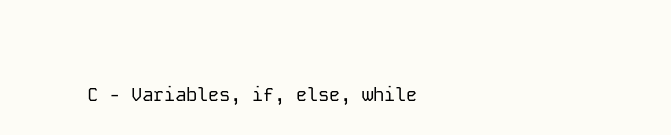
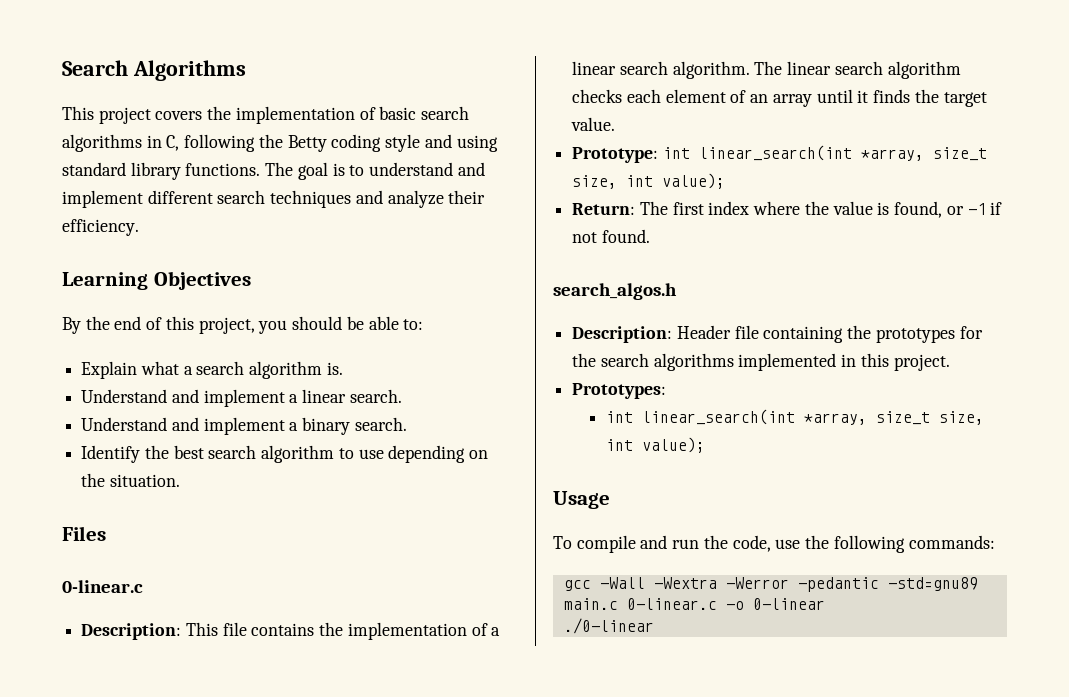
- C - Variables, if, else, while
+ Search Algorithms
+ This project covers the implementation of basic search algorithms in C, following the Betty coding style and using standard library functions. The goal is to understand and implement different search techniques and analyze their efficiency.
+ Learning Objectives
+ By the end of this project, you should be able to:
+ Explain what a search algorithm is.
+ Understand and implement a linear search.
+ Understand and implement a binary search.
+ Identify the best search algorithm to use depending on the situation.
+ Files
+ 0-linear.c
+ Description: This file contains the implementation of a linear search algorithm. The linear search algorithm checks each element of an array until it finds the target value.
+ Prototype: int linear_search(int *array, size_t size, int value);
+ Return: The first index where the value is found, or -1 if not found.
+ search_algos.h
+ Description: Header file containing the prototypes for the search algorithms implemented in this project.
+ Prototypes:
+ int linear_search(int *array, size_t size, int value);
+ Usage
+ To compile and run the code, use the following commands:
+ gcc -Wall -Wextra -Werror -pedantic -std=gnu89 main.c 0-linear.c -o 0-linear
+ ./0-linear

